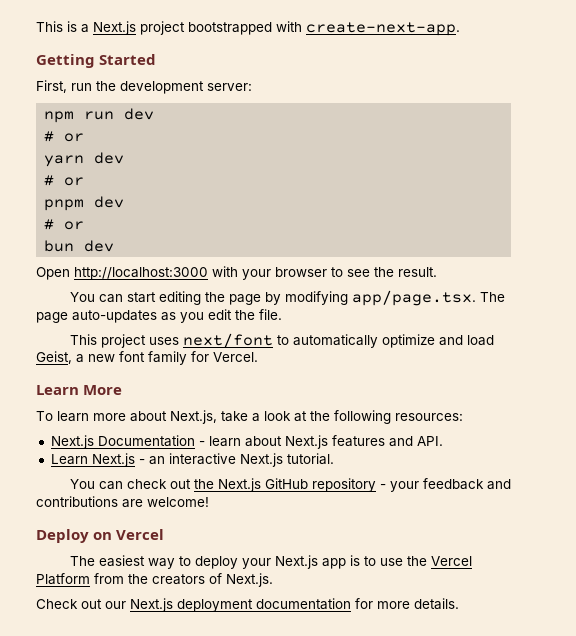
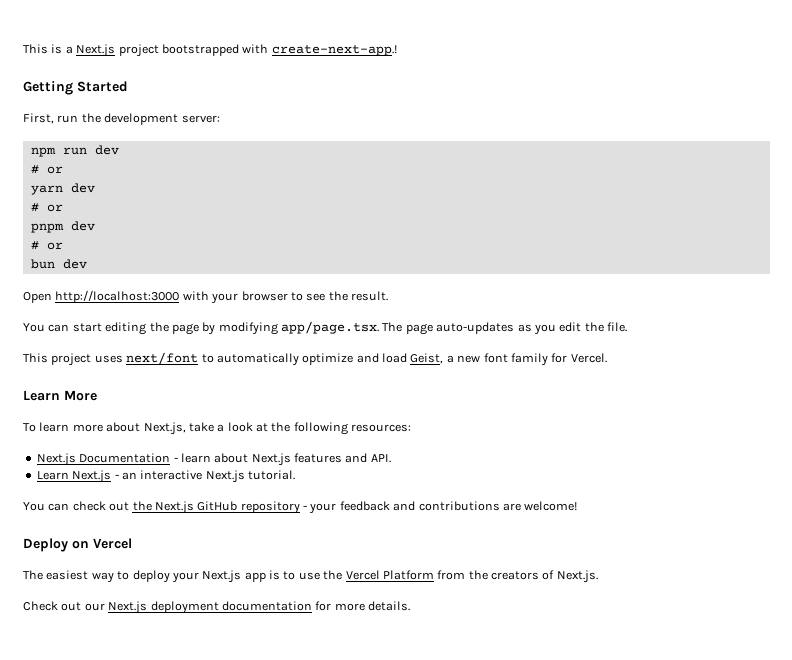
- This is a Next.js project bootstrapped with create-next-app.
+ This is a Next.js project bootstrapped with create-next-app.!

